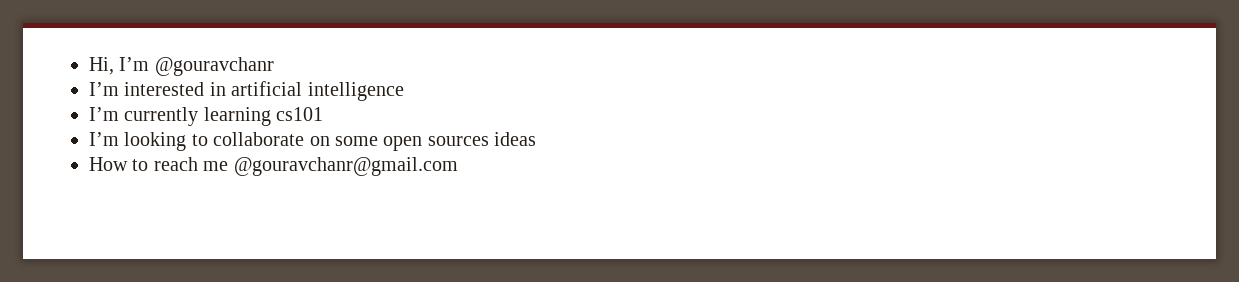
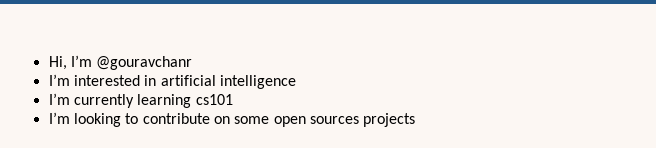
- I’m looking to collaborate on some open sources ideas
- How to reach me @gouravchanr@gmail.com
+ I’m looking to contribute on some open sources projects

